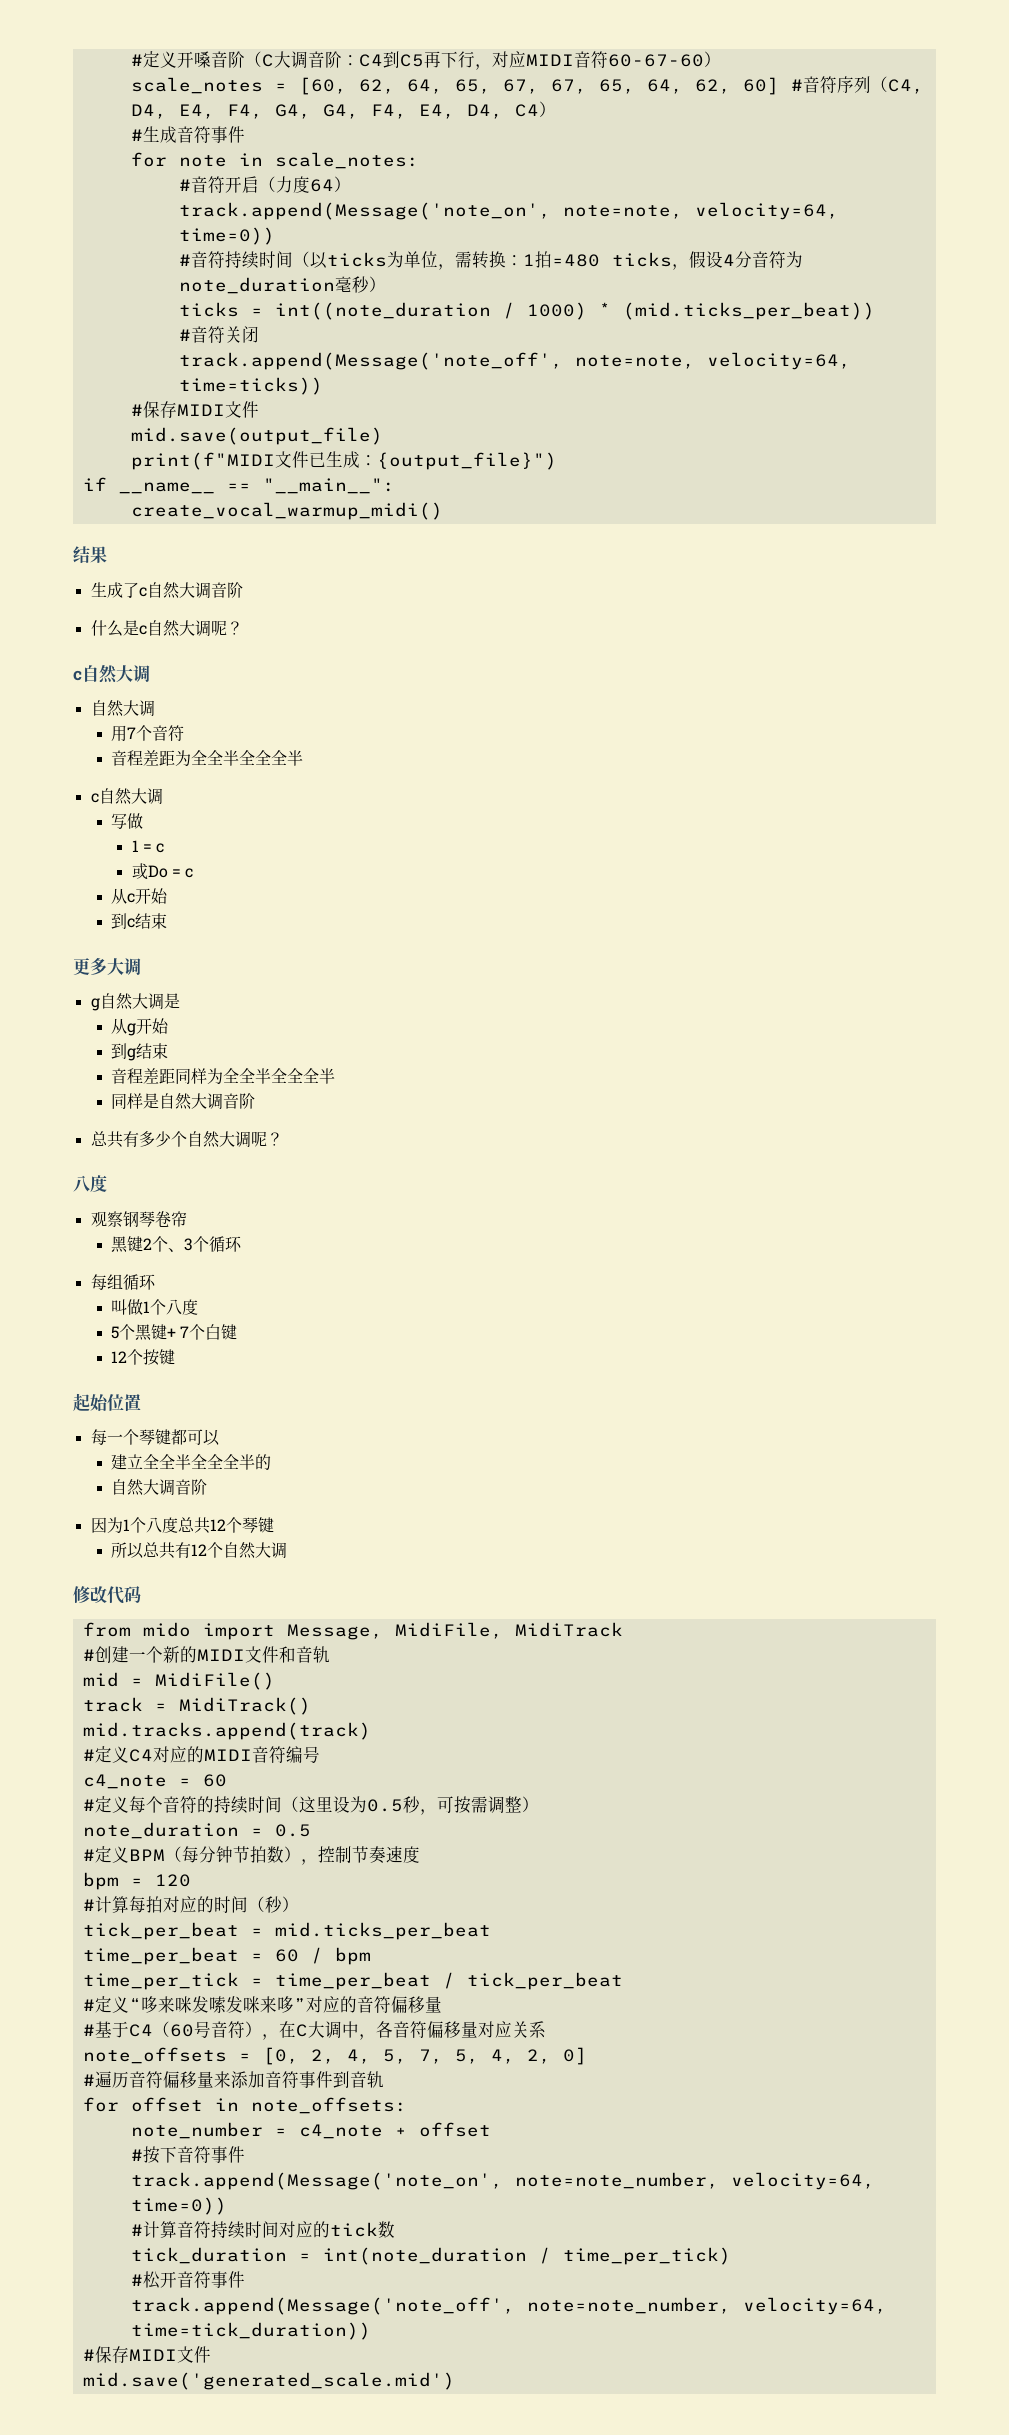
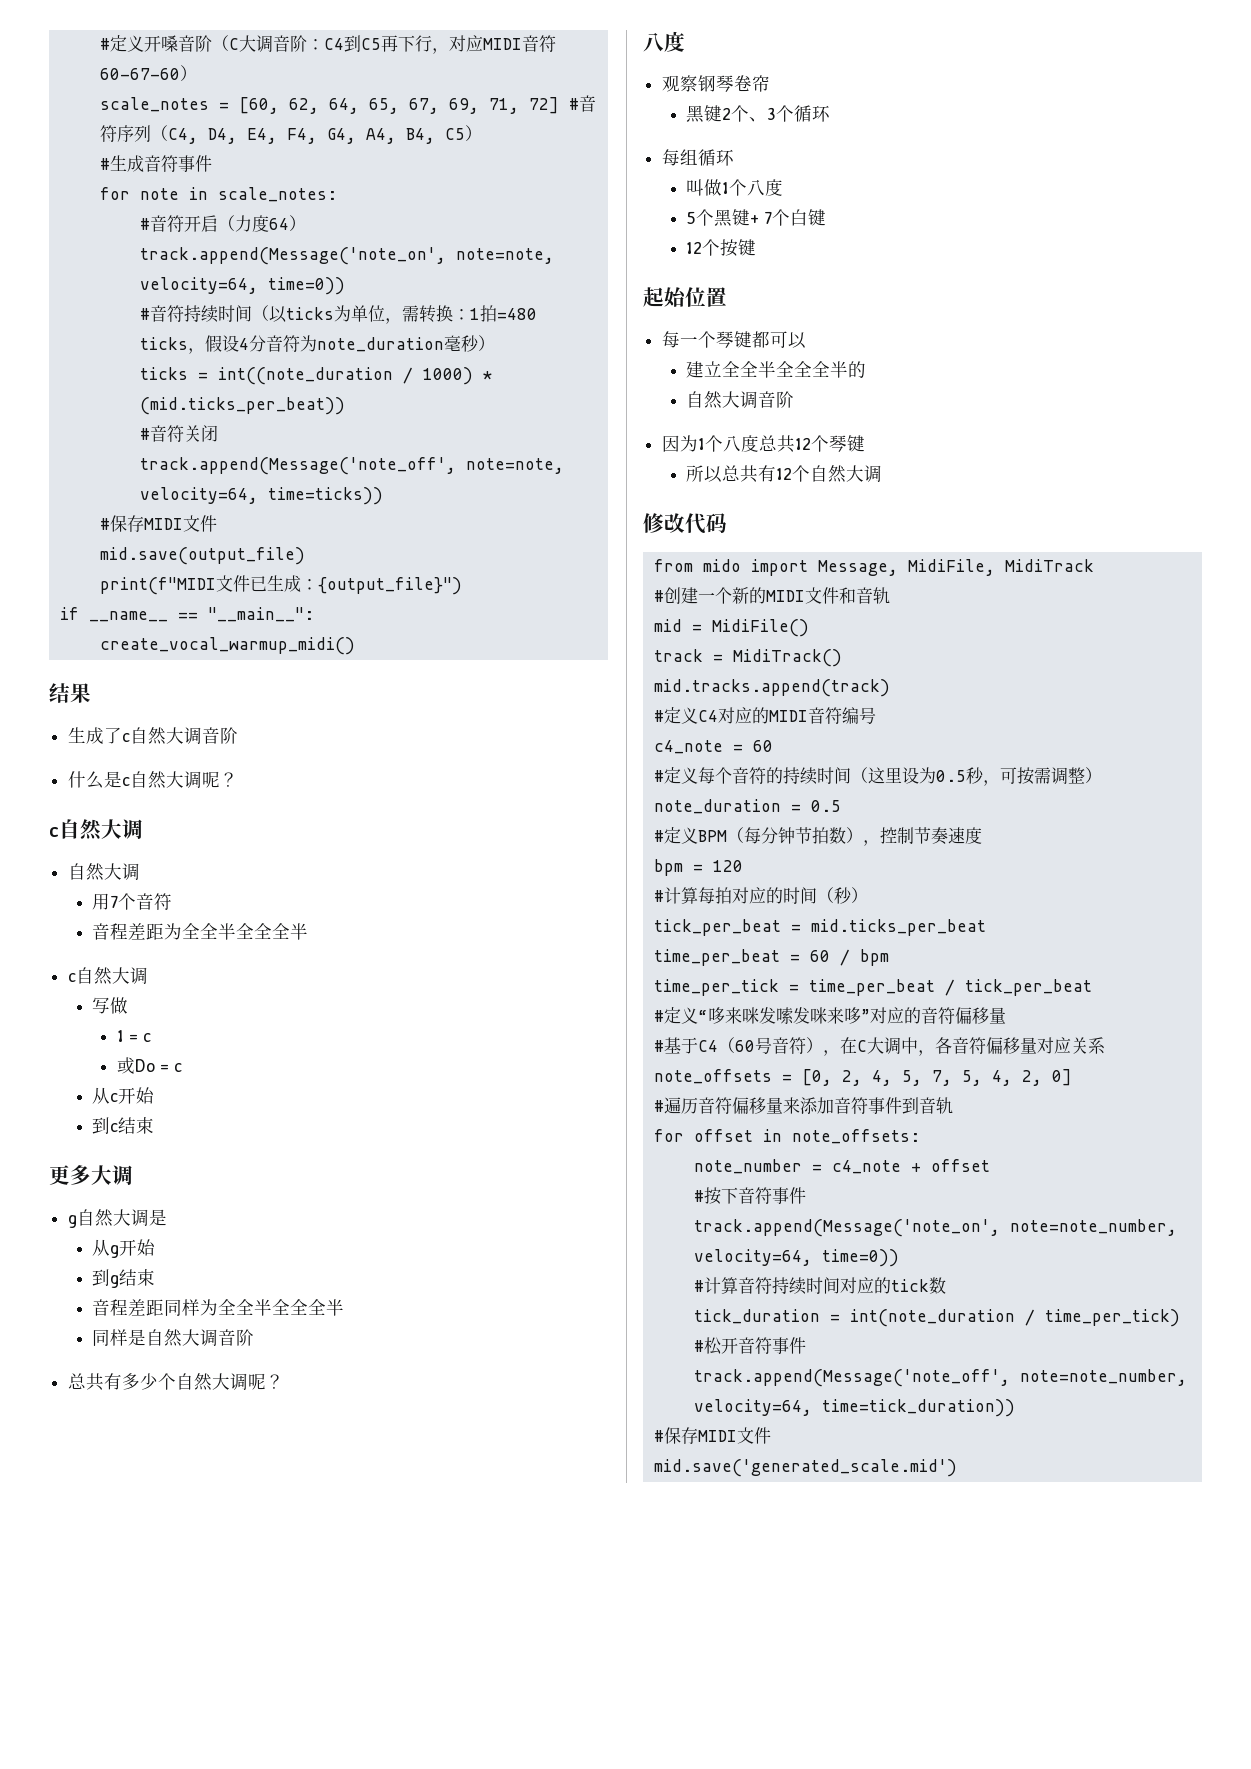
- scale_notes = [60, 62, 64, 65, 67, 67, 65, 64, 62, 60] #音符序列（C4, D4, E4, F4, G4, G4, F4, E4, D4, C4）
+ scale_notes = [60, 62, 64, 65, 67, 69, 71, 72] #音符序列（C4, D4, E4, F4, G4, A4, B4, C5）

